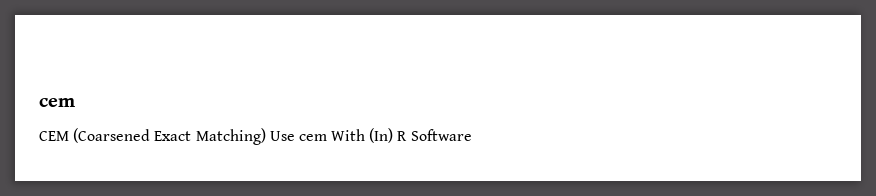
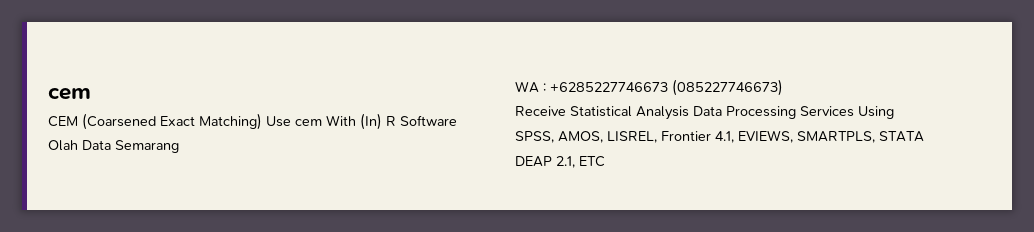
+ Olah Data Semarang
+ WA : +6285227746673 (085227746673)
+ Receive Statistical Analysis Data Processing Services Using
+ SPSS, AMOS, LISREL, Frontier 4.1, EVIEWS, SMARTPLS, STATA
+ DEAP 2.1, ETC

